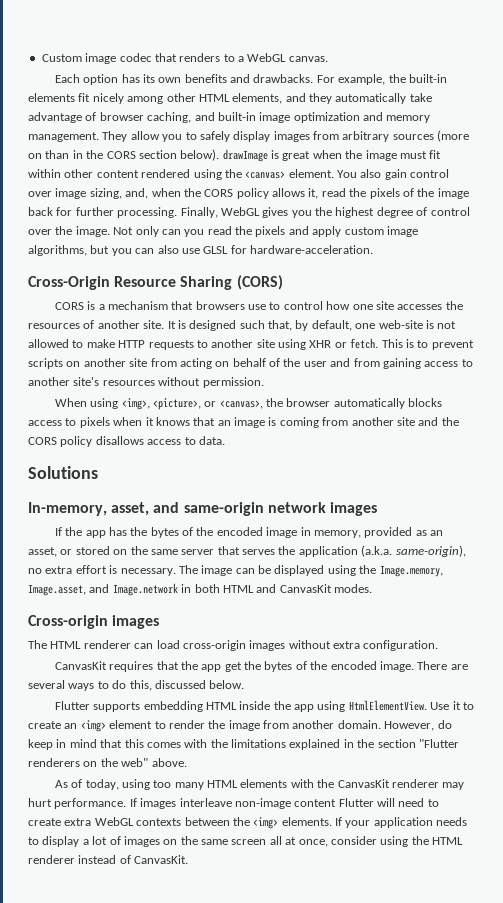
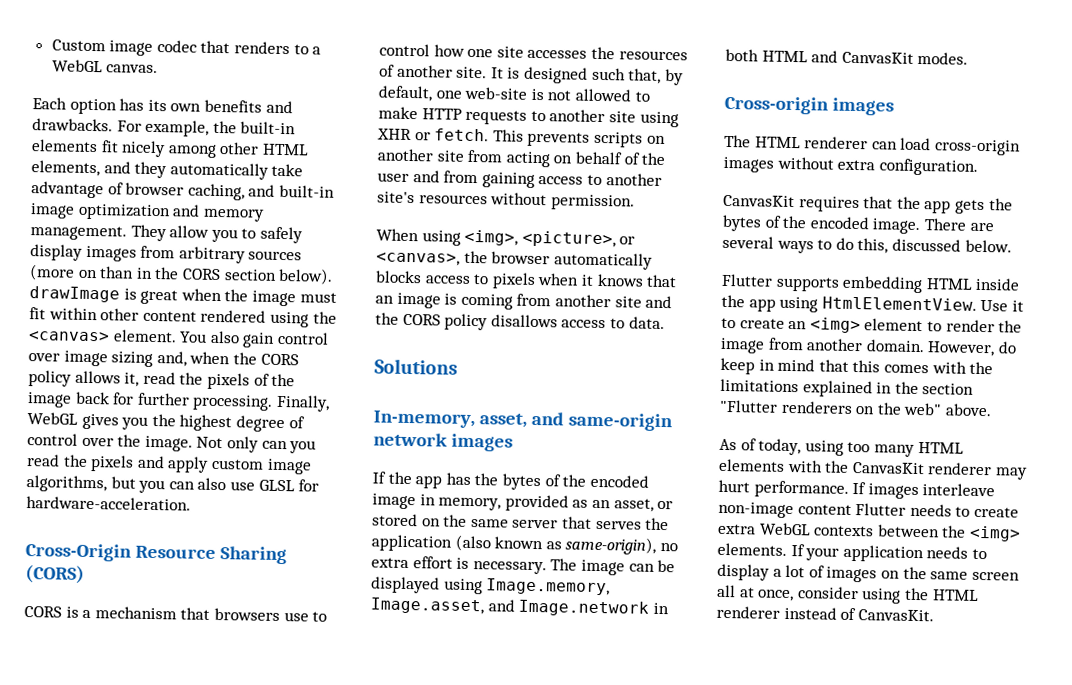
- You also gain control over image sizing, and, when the CORS policy allows it, read the pixels of the image back for further processing.
+ You also gain control over image sizing and, when the CORS policy allows it, read the pixels of the image back for further processing.
- This is to prevent scripts on another site from acting on behalf of the user and from gaining access to another site's resources without permission.
+ This prevents scripts on another site from acting on behalf of the user and from gaining access to another site's resources without permission.
- If the app has the bytes of the encoded image in memory, provided as an asset, or stored on the same server that serves the application (a.k.a. same-origin), no extra effort is necessary.
+ If the app has the bytes of the encoded image in memory, provided as an asset, or stored on the same server that serves the application (also known as same-origin), no extra effort is necessary.
- The image can be displayed using the Image.memory, Image.asset, and Image.network in both HTML and CanvasKit modes.
+ The image can be displayed using Image.memory, Image.asset, and Image.network in both HTML and CanvasKit modes.
- CanvasKit requires that the app get the bytes of the encoded image.
+ CanvasKit requires that the app gets the bytes of the encoded image.
- If images interleave non-image content Flutter will need to create extra WebGL contexts between the <img> elements.
+ If images interleave non-image content Flutter needs to create extra WebGL contexts between the <img> elements.

